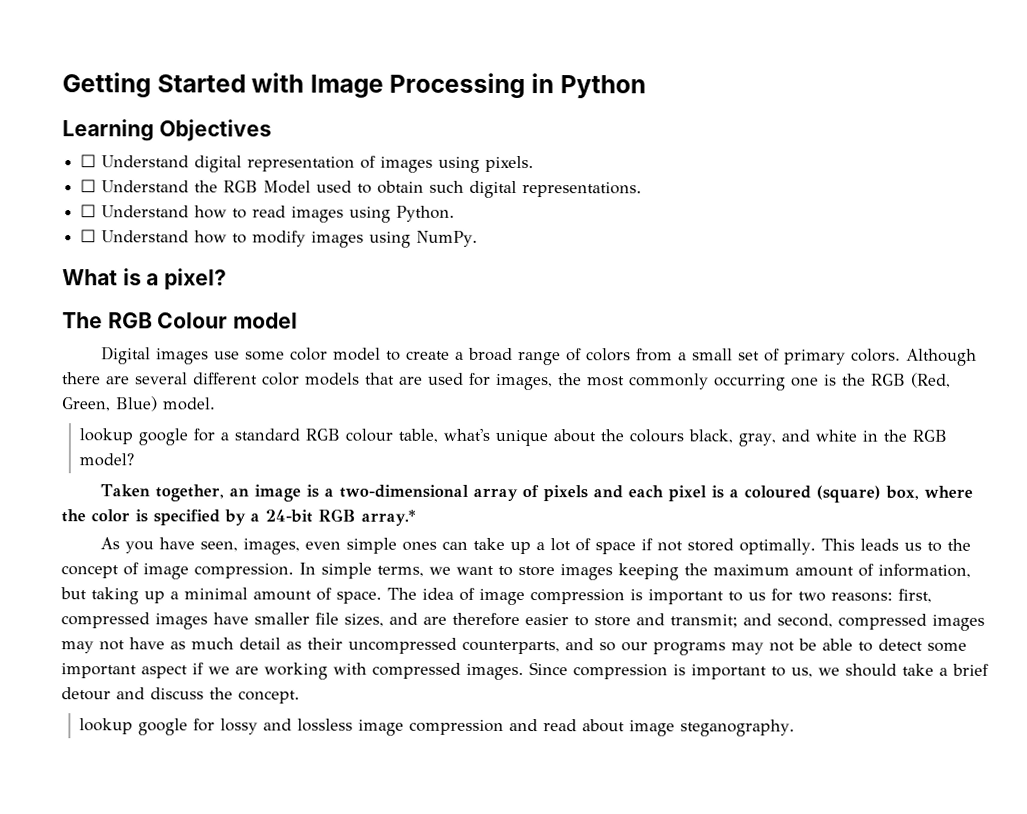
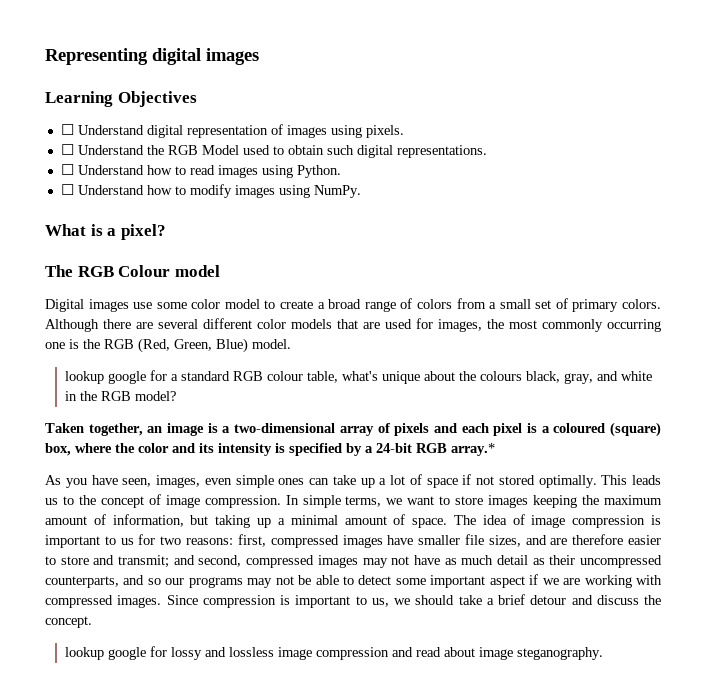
- Getting Started with Image Processing in Python
+ Representing digital images
- Taken together, an image is a two-dimensional array of pixels and each pixel is a coloured (square) box, where the color is specified by a 24-bit RGB array.*
+ Taken together, an image is a two-dimensional array of pixels and each pixel is a coloured (square) box, where the color and its intensity is specified by a 24-bit RGB array.*

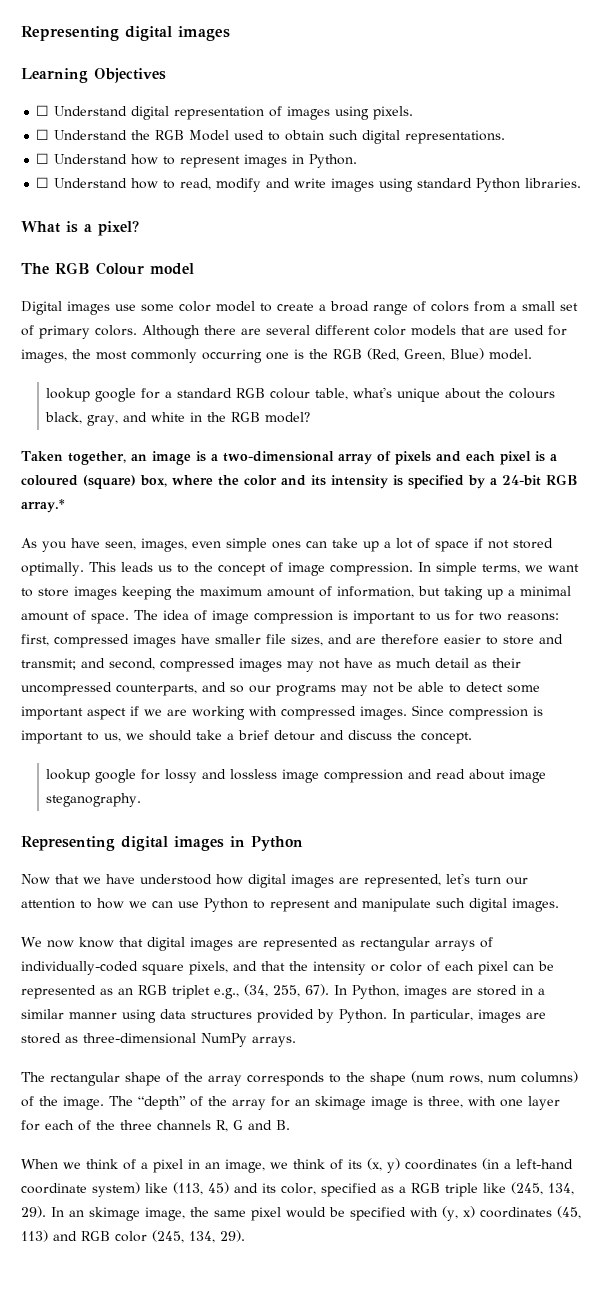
- ☐ Understand how to read images using Python.
+ ☐ Understand how to represent images in Python.
- ☐ Understand how to modify images using NumPy.
+ ☐ Understand how to read, modify and write images using standard Python libraries.
+ Representing digital images in Python
+ Now that we have understood how digital images are represented, let's turn our attention to how we can use Python to represent and manipulate such digital images.
+ We now know that digital images are represented as rectangular arrays of individually-coded square pixels, and that the intensity or color of each pixel can be represented as an RGB triplet e.g., (34, 255, 67). In Python, images are stored in a similar manner using data structures provided by Python. In particular, images are stored as three-dimensional NumPy arrays.
+ The rectangular shape of the array corresponds to the shape (num rows, num columns) of the image. The “depth” of the array for an skimage image is three, with one layer for each of the three channels R, G and B.
+ When we think of a pixel in an image, we think of its (x, y) coordinates (in a left-hand coordinate system) like (113, 45) and its color, specified as a RGB triple like (245, 134, 29). In an skimage image, the same pixel would be specified with (y, x) coordinates (45, 113) and RGB color (245, 134, 29).

